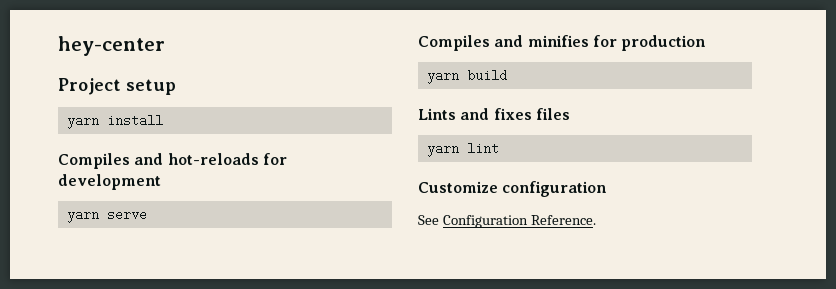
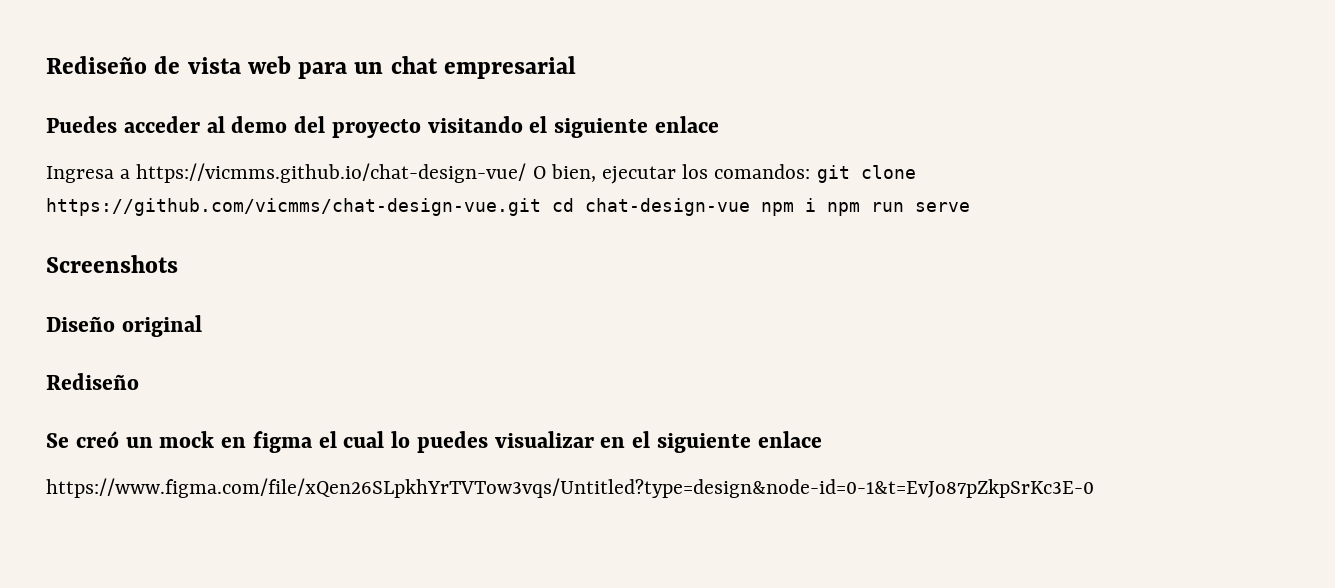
- hey-center
- Project setup
- yarn install
- Compiles and hot-reloads for development
- yarn serve
- Compiles and minifies for production
- yarn build
- Lints and fixes files
- yarn lint
- Customize configuration
- See Configuration Reference.
+ Rediseño de vista web para un chat empresarial
+ Puedes acceder al demo del proyecto visitando el siguiente enlace
+ Ingresa a https://vicmms.github.io/chat-design-vue/ O bien, ejecutar los comandos: git clone https://github.com/vicmms/chat-design-vue.git cd chat-design-vue npm i npm run serve
+ Screenshots
+ Diseño original
+ Rediseño
+ Se creó un mock en figma el cual lo puedes visualizar en el siguiente enlace
+ https://www.figma.com/file/xQen26SLpkhYrTVTow3vqs/Untitled?type=design&node-id=0-1&t=EvJo87pZkpSrKc3E-0

